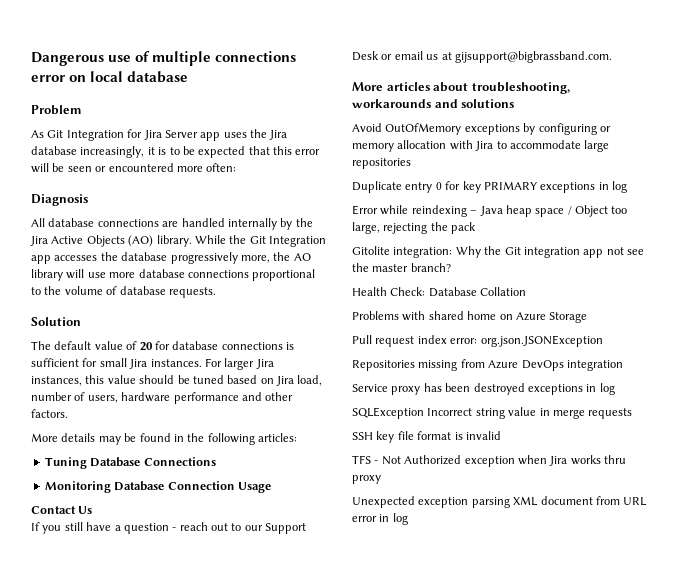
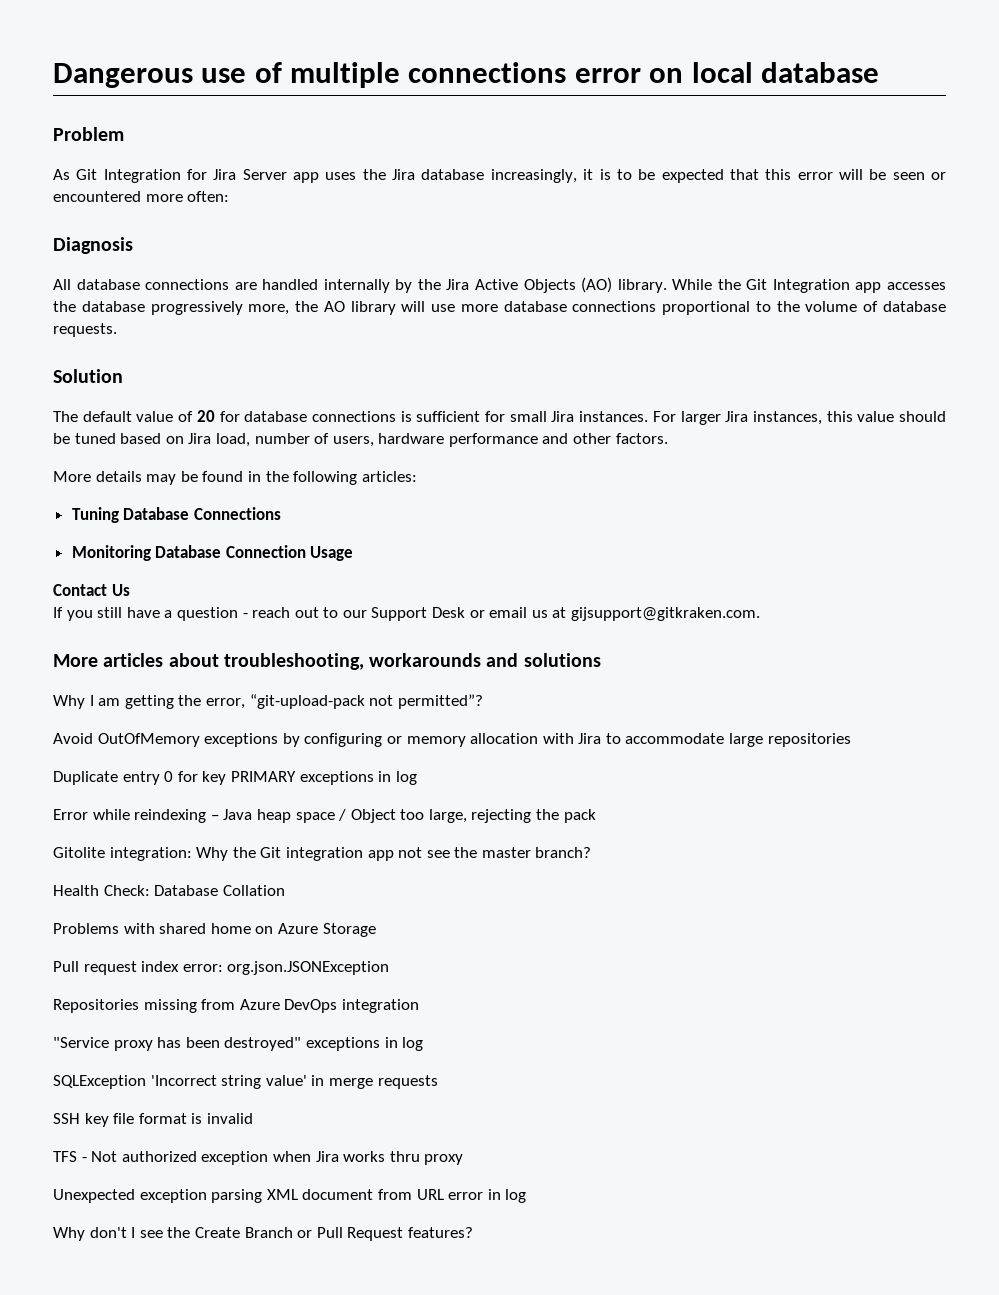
- If you still have a question - reach out to our Support Desk or email us at gijsupport@bigbrassband.com.
+ If you still have a question - reach out to our Support Desk or email us at gijsupport@gitkraken.com.
+ Why I am getting the error, “git-upload-pack not permitted”?
- Service proxy has been destroyed exceptions in log
+ "Service proxy has been destroyed" exceptions in log
- SQLException Incorrect string value in merge requests
+ SQLException 'Incorrect string value' in merge requests
- TFS - Not Authorized exception when Jira works thru proxy
+ TFS - Not authorized exception when Jira works thru proxy
+ Why don't I see the Create Branch or Pull Request features?

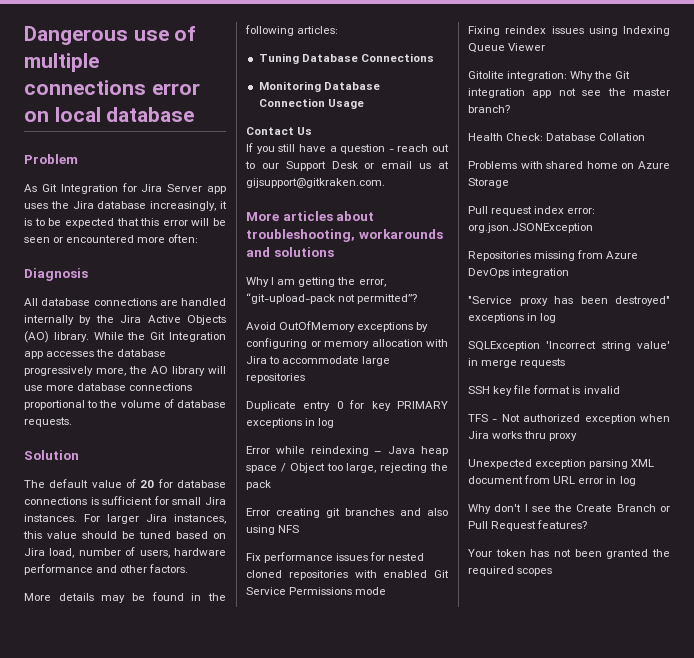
+ Error creating git branches and also using NFS
+ Fix performance issues for nested cloned repositories with enabled Git Service Permissions mode
+ Fixing reindex issues using Indexing Queue Viewer
+ Your token has not been granted the required scopes

